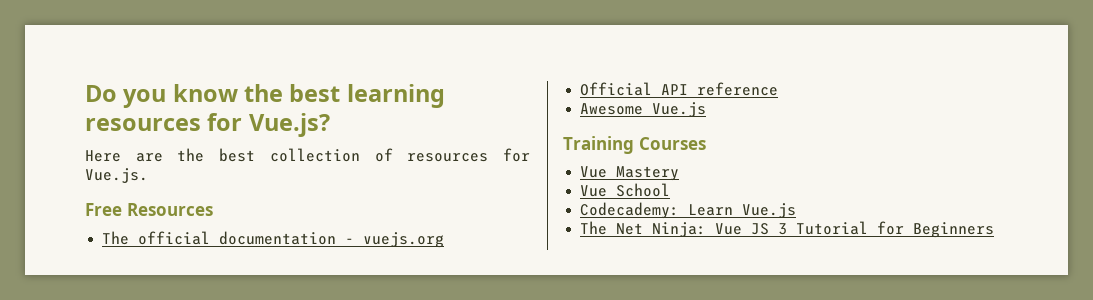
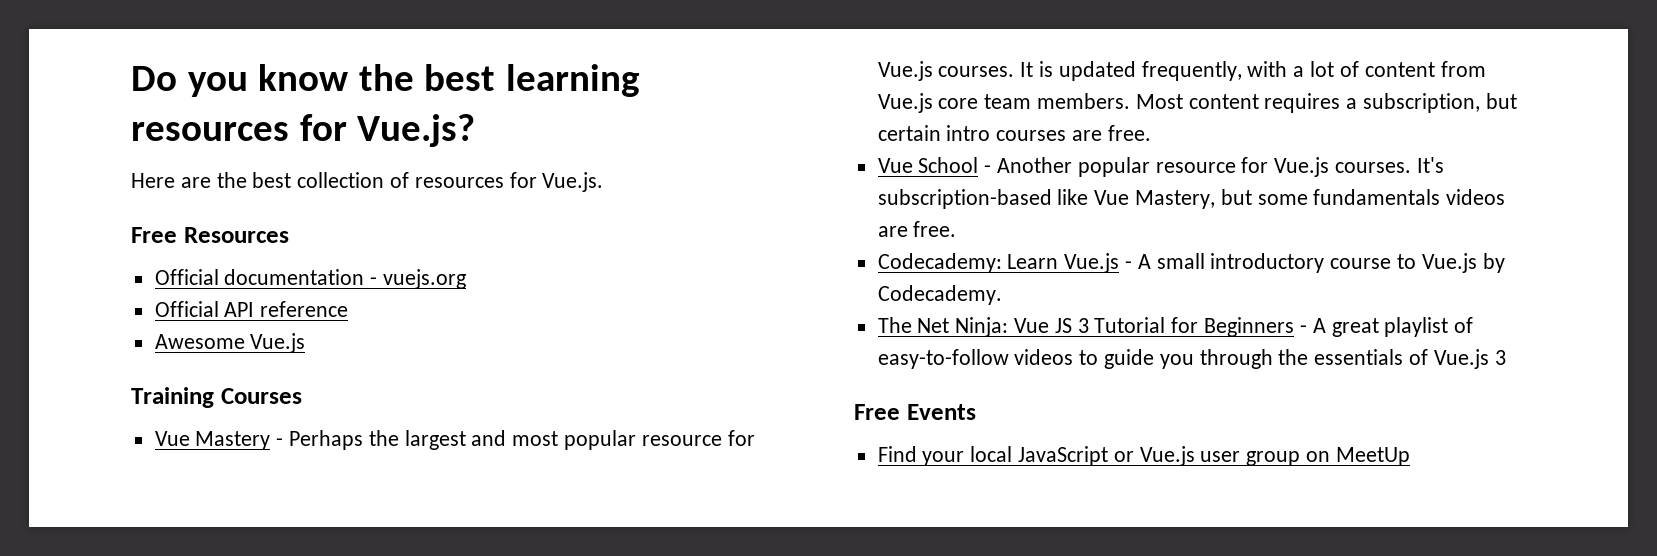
- The official documentation - vuejs.org
+ Official documentation - vuejs.org
- Vue Mastery
- Vue School
- Codecademy: Learn Vue.js
+ Vue Mastery - Perhaps the largest and most popular resource for Vue.js courses. It is updated frequently, with a lot of content from Vue.js core team members. Most content requires a subscription, but certain intro courses are free.
+ Vue School - Another popular resource for Vue.js courses. It's subscription-based like Vue Mastery, but some fundamentals videos are free.
+ Codecademy: Learn Vue.js - A small introductory course to Vue.js by Codecademy.
- The Net Ninja: Vue JS 3 Tutorial for Beginners
+ The Net Ninja: Vue JS 3 Tutorial for Beginners - A great playlist of easy-to-follow videos to guide you through the essentials of Vue.js 3
+ Free Events
+ Find your local JavaScript or Vue.js user group on MeetUp

